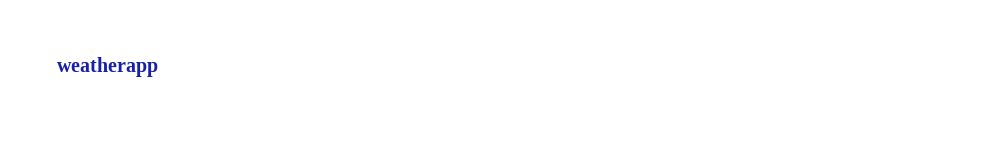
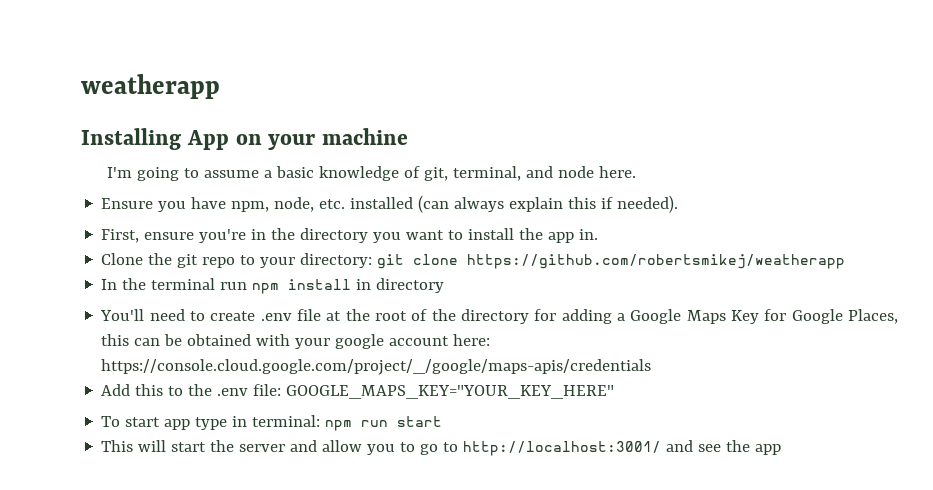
+ Installing App on your machine
+ I'm going to assume a basic knowledge of git, terminal, and node here.
+ Ensure you have npm, node, etc. installed (can always explain this if needed).
+ First, ensure you're in the directory you want to install the app in.
+ Clone the git repo to your directory: git clone https://github.com/robertsmikej/weatherapp
+ In the terminal run npm install in directory
+ You'll need to create .env file at the root of the directory for adding a Google Maps Key for Google Places, this can be obtained with your google account here: https://console.cloud.google.com/project/_/google/maps-apis/credentials
+ Add this to the .env file: GOOGLE_MAPS_KEY="YOUR_KEY_HERE"
+ To start app type in terminal: npm run start
+ This will start the server and allow you to go to http://localhost:3001/ and see the app

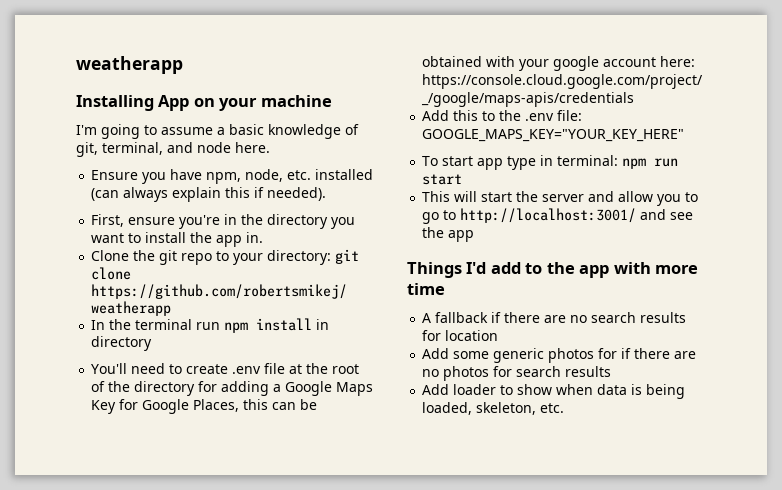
+ Things I'd add to the app with more time
+ A fallback if there are no search results for location
+ Add some generic photos for if there are no photos for search results
+ Add loader to show when data is being loaded, skeleton, etc.

